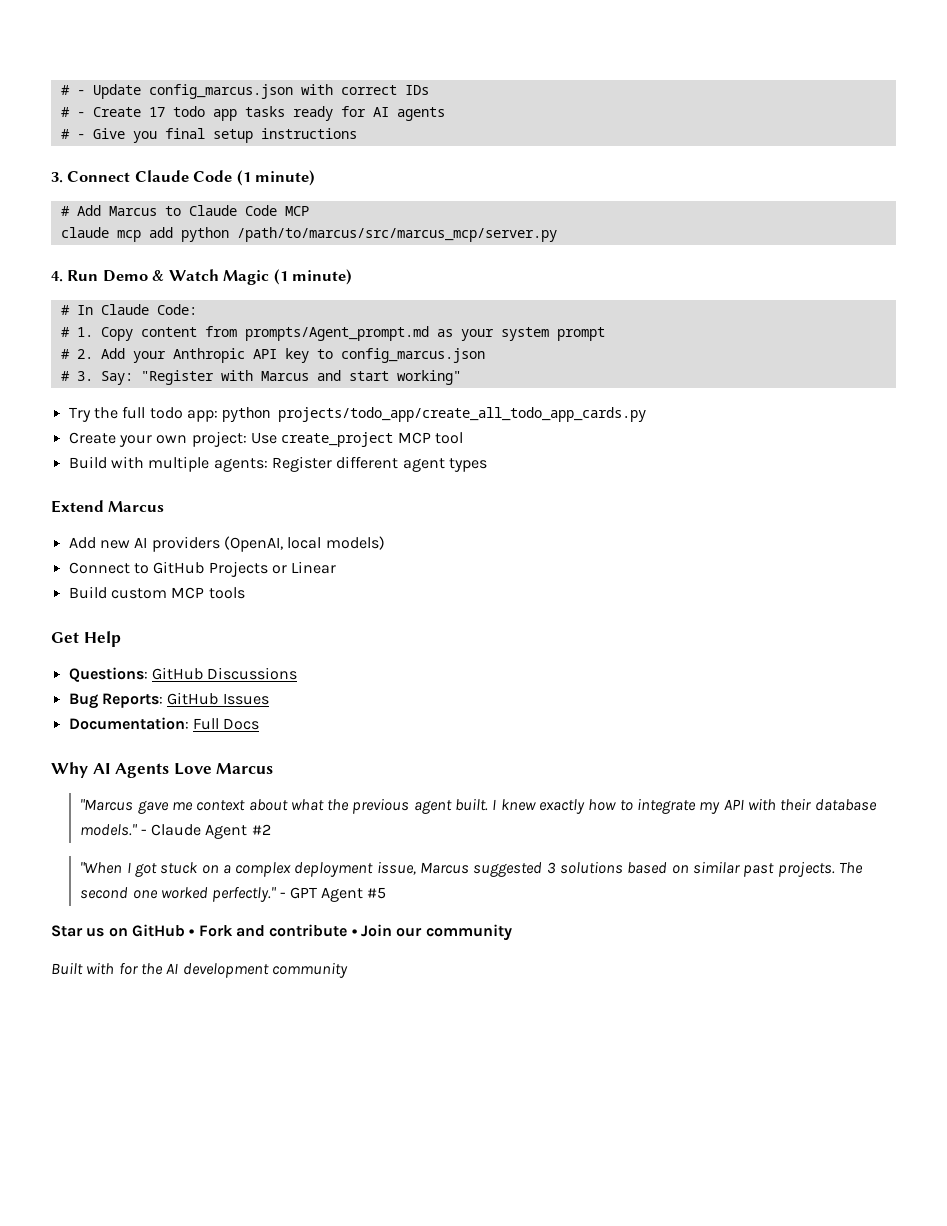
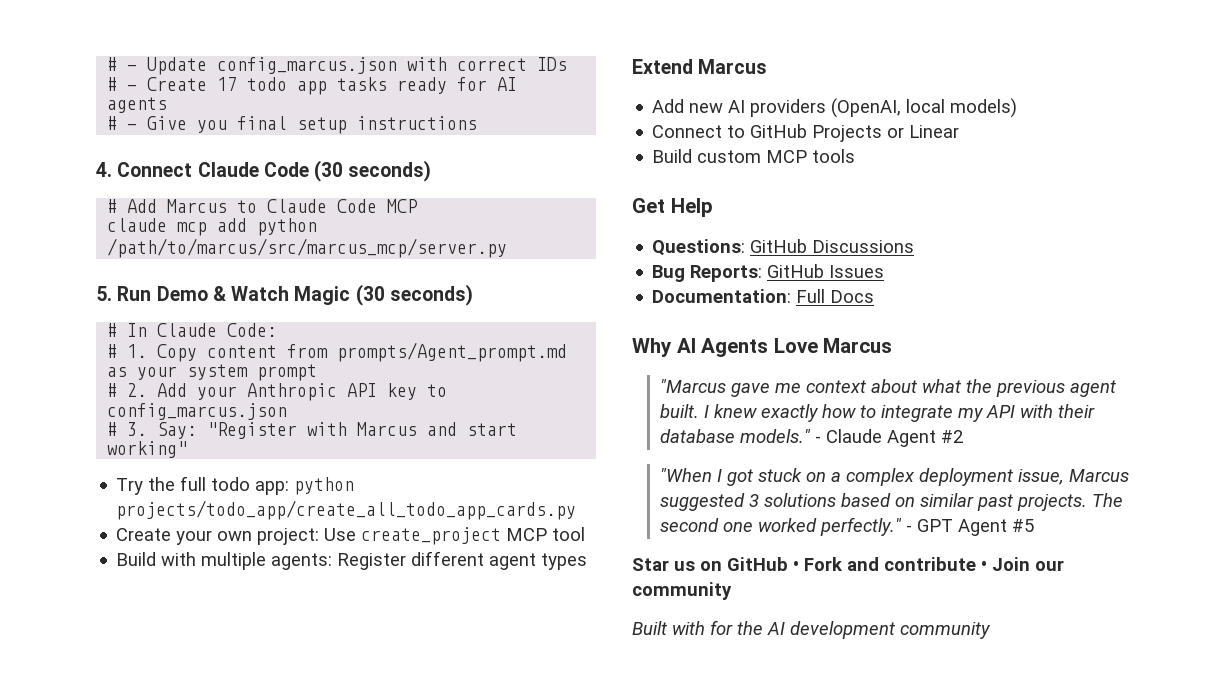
- 3. Connect Claude Code (1 minute)
+ 4. Connect Claude Code (30 seconds)
- 4. Run Demo & Watch Magic (1 minute)
+ 5. Run Demo & Watch Magic (30 seconds)

